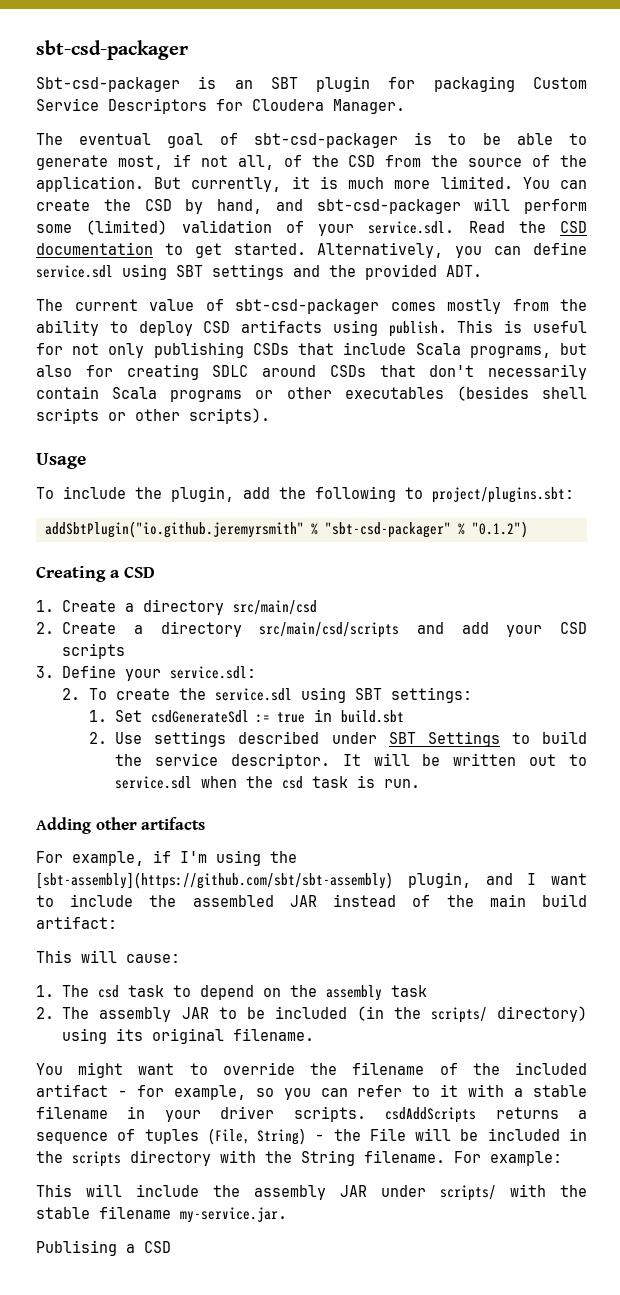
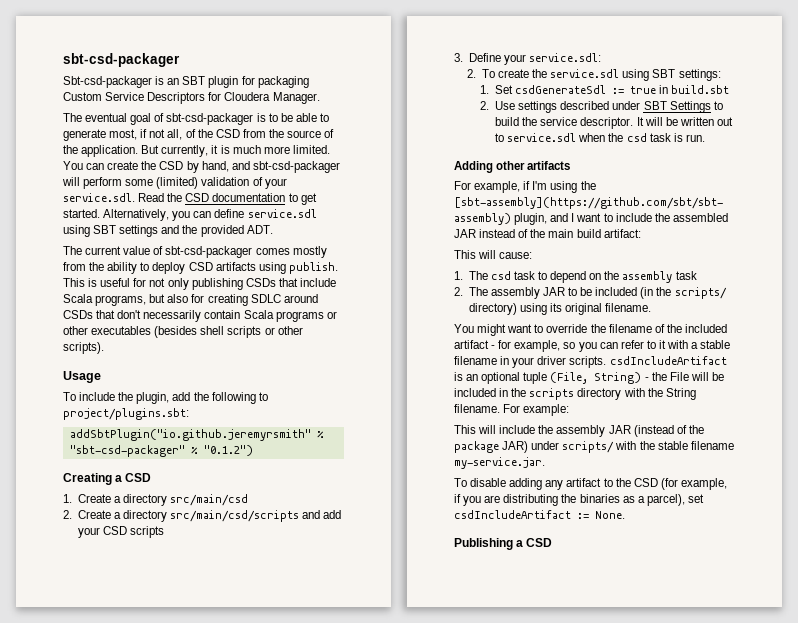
- You might want to override the filename of the included artifact - for example, so you can refer to it with a stable filename in your driver scripts. csdAddScripts returns a sequence of tuples (File, String) - the File will be included in the scripts directory with the String filename.
+ You might want to override the filename of the included artifact - for example, so you can refer to it with a stable filename in your driver scripts. csdIncludeArtifact is an optional tuple (File, String) - the File will be included in the scripts directory with the String filename.
- This will include the assembly JAR under scripts/ with the stable filename my-service.jar.
+ This will include the assembly JAR (instead of the package JAR) under scripts/ with the stable filename my-service.jar.
- Publising a CSD
+ To disable adding any artifact to the CSD (for example, if you are distributing the binaries as a parcel), set csdIncludeArtifact := None.
+ Publishing a CSD

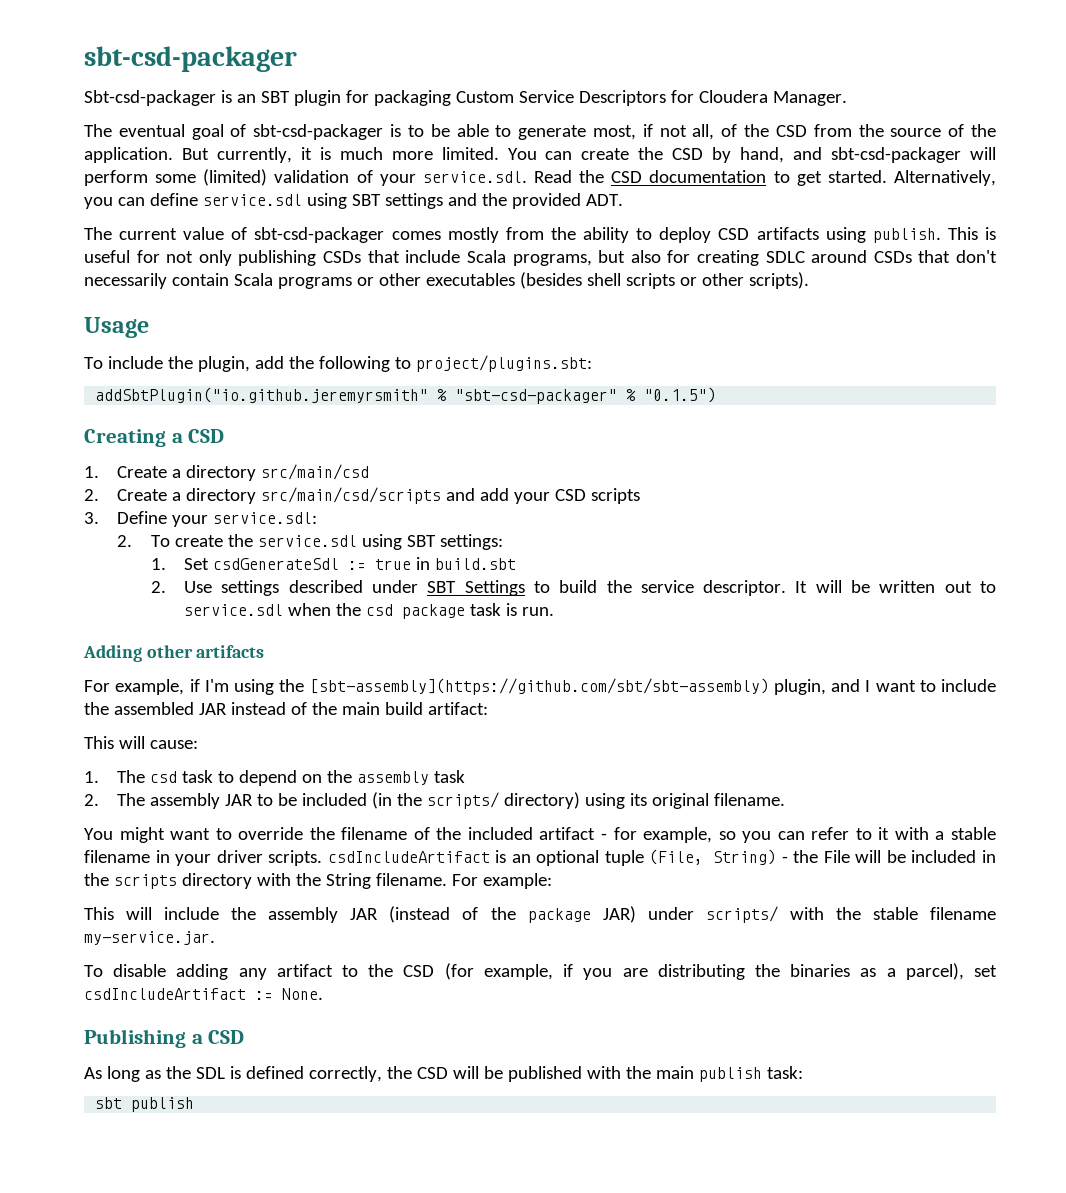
- addSbtPlugin("io.github.jeremyrsmith" % "sbt-csd-packager" % "0.1.2")
+ addSbtPlugin("io.github.jeremyrsmith" % "sbt-csd-packager" % "0.1.5")
- It will be written out to service.sdl when the csd task is run.
+ It will be written out to service.sdl when the csd package task is run.
+ As long as the SDL is defined correctly, the CSD will be published with the main publish task:
+ sbt publish

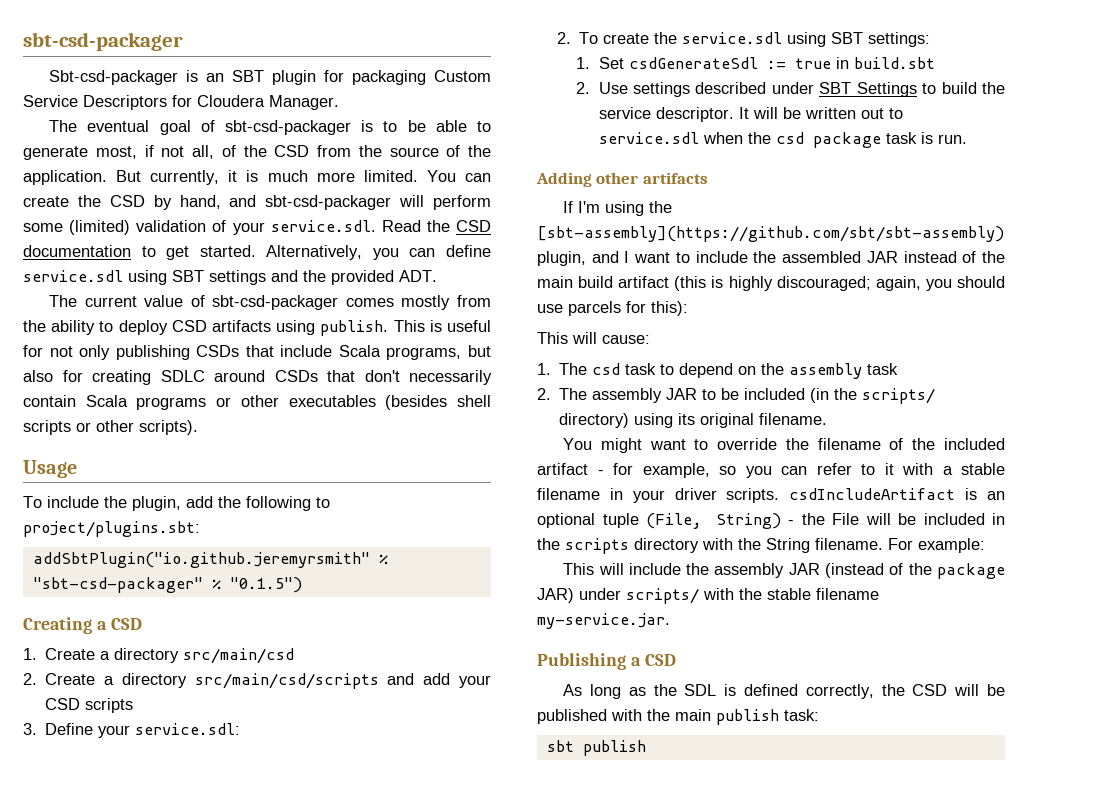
- For example, if I'm using the [sbt-assembly](https://github.com/sbt/sbt-assembly) plugin, and I want to include the assembled JAR instead of the main build artifact:
+ If I'm using the [sbt-assembly](https://github.com/sbt/sbt-assembly) plugin, and I want to include the assembled JAR instead of the main build artifact (this is highly discouraged; again, you should use parcels for this):
- To disable adding any artifact to the CSD (for example, if you are distributing the binaries as a parcel), set csdIncludeArtifact := None.

